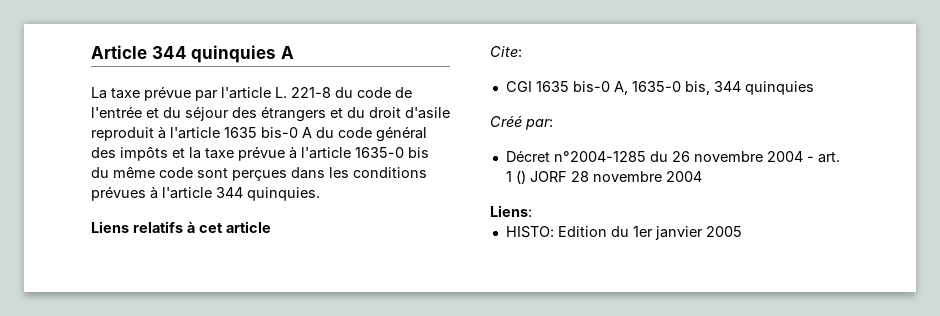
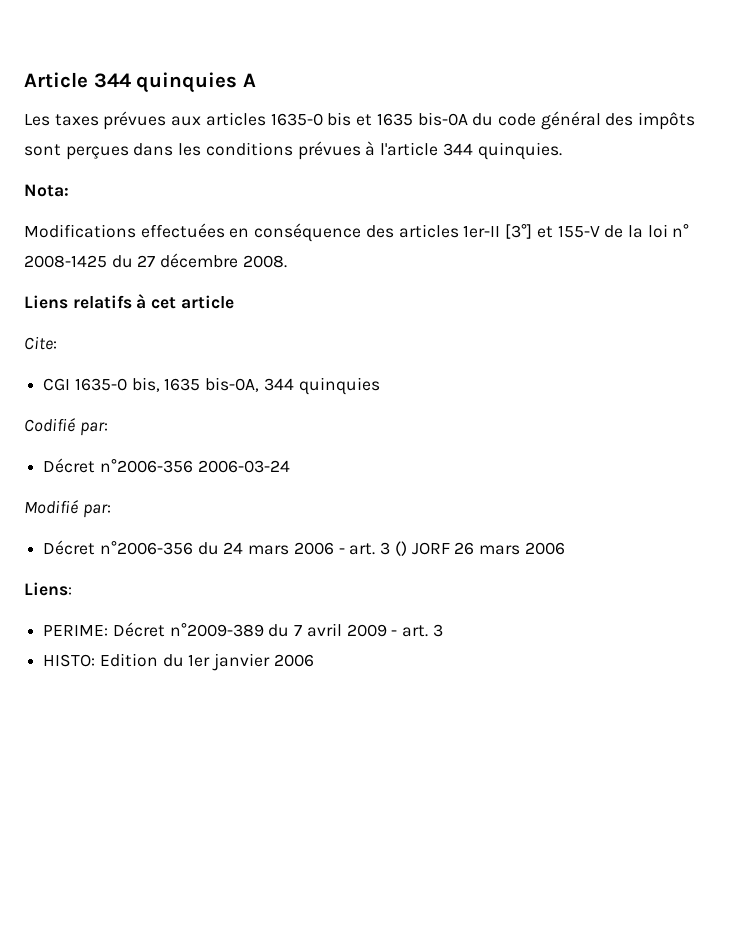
- La taxe prévue par l'article L. 221-8 du code de l'entrée et du séjour des étrangers et du droit d'asile reproduit à l'article 1635 bis-0 A du code général des impôts et la taxe prévue à l'article 1635-0 bis du même code sont perçues dans les conditions prévues à l'article 344 quinquies.
+ Les taxes prévues aux articles 1635-0 bis et 1635 bis-0A du code général des impôts sont perçues dans les conditions prévues à l'article 344 quinquies.
+ Nota:
+ Modifications effectuées en conséquence des articles 1er-II [3°] et 155-V de la loi n° 2008-1425 du 27 décembre 2008.
- CGI 1635 bis-0 A, 1635-0 bis, 344 quinquies
+ CGI 1635-0 bis, 1635 bis-0A, 344 quinquies
- Créé par:
- Décret n°2004-1285 du 26 novembre 2004 - art. 1 () JORF 28 novembre 2004
+ Codifié par:
+ Décret n°2006-356 2006-03-24
+ Modifié par:
+ Décret n°2006-356 du 24 mars 2006 - art. 3 () JORF 26 mars 2006
  Liens:
+ PERIME: Décret n°2009-389 du 7 avril 2009 - art. 3
- HISTO: Edition du 1er janvier 2005
+ HISTO: Edition du 1er janvier 2006

